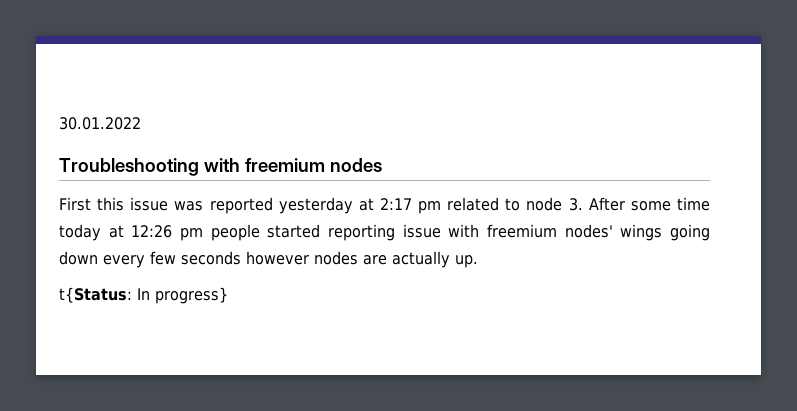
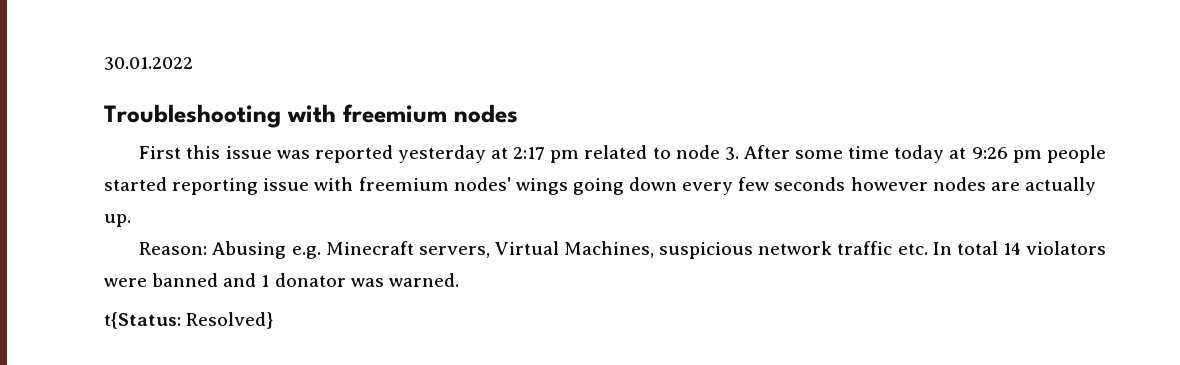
- First this issue was reported yesterday at 2:17 pm related to node 3. After some time today at 12:26 pm people started reporting issue with freemium nodes' wings going down every few seconds however nodes are actually up.
+ First this issue was reported yesterday at 2:17 pm related to node 3. After some time today at 9:26 pm people started reporting issue with freemium nodes' wings going down every few seconds however nodes are actually up.
+ Reason: Abusing e.g. Minecraft servers, Virtual Machines, suspicious network traffic etc. In total 14 violators were banned and 1 donator was warned.
- t{Status: In progress}
+ t{Status: Resolved}

